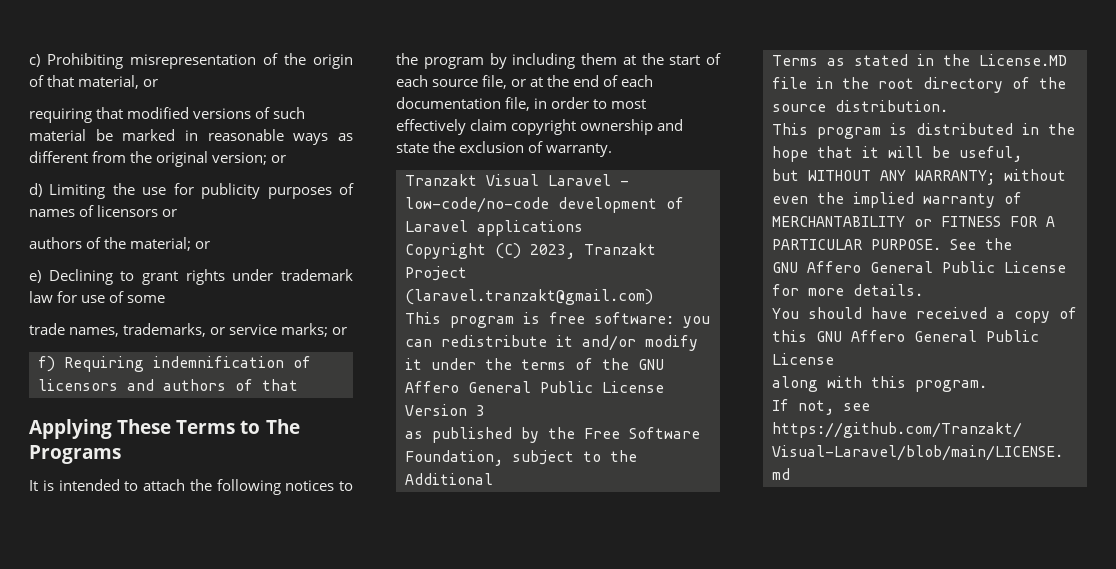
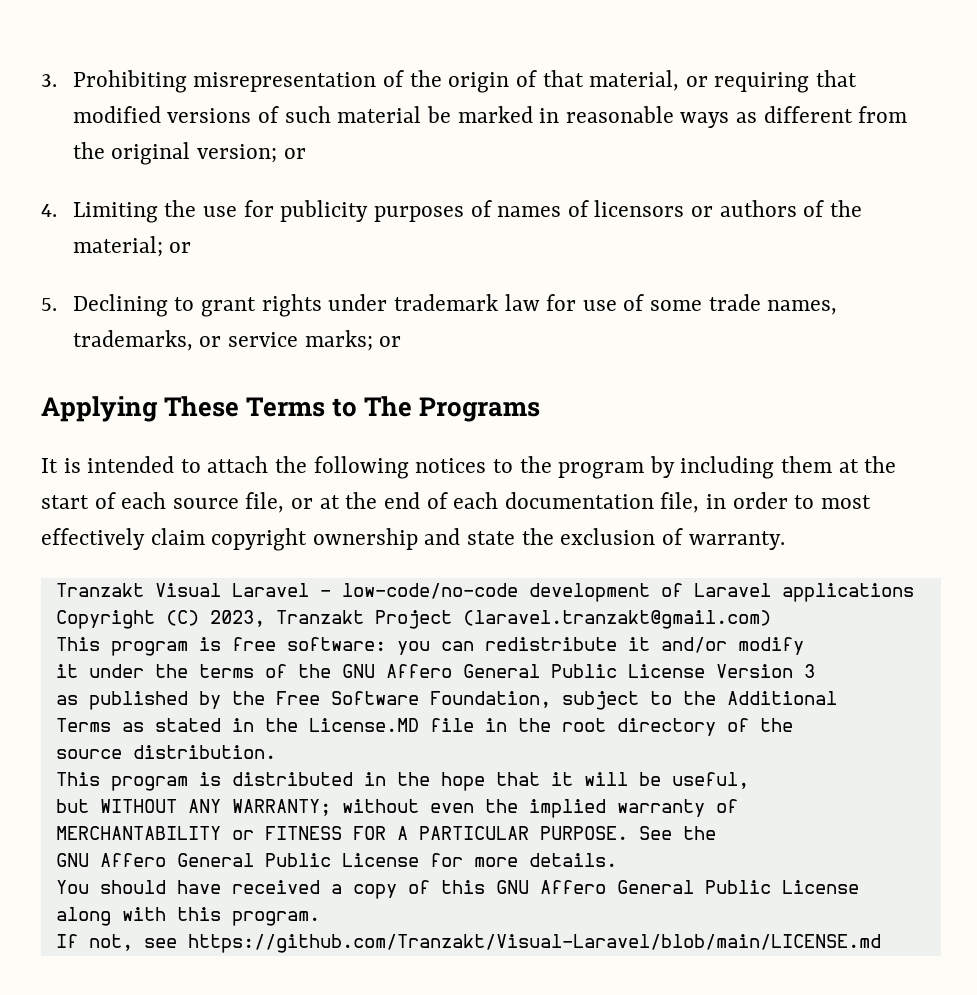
- c) Prohibiting misrepresentation of the origin of that material, or
- requiring that modified versions of such material be marked in reasonable ways as different from the original version; or
+ 3. Prohibiting misrepresentation of the origin of that material, or requiring that modified versions of such material be marked in reasonable ways as different from the original version; or
- d) Limiting the use for publicity purposes of names of licensors or
- authors of the material; or
+ 4. Limiting the use for publicity purposes of names of licensors or authors of the material; or
- e) Declining to grant rights under trademark law for use of some
- trade names, trademarks, or service marks; or
+ 5. Declining to grant rights under trademark law for use of some trade names, trademarks, or service marks; or
- f) Requiring indemnification of licensors and authors of that

